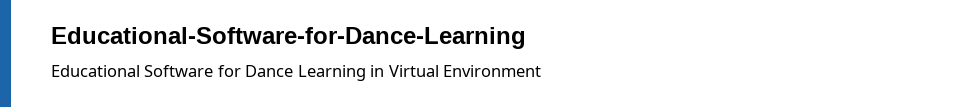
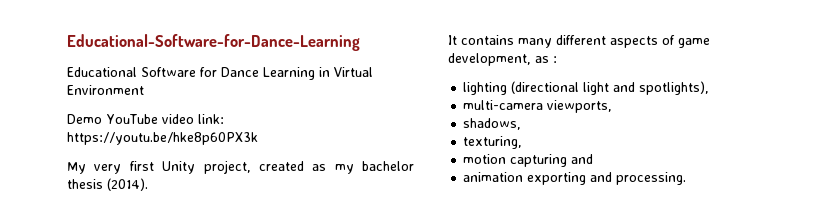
+ Demo YouTube video link: https://youtu.be/hke8p60PX3k
+ My very first Unity project, created as my bachelor thesis (2014).
+ It contains many different aspects of game development, as :
+ lighting (directional light and spotlights),
+ multi-camera viewports,
+ shadows,
+ texturing,
+ motion capturing and
+ animation exporting and processing.

